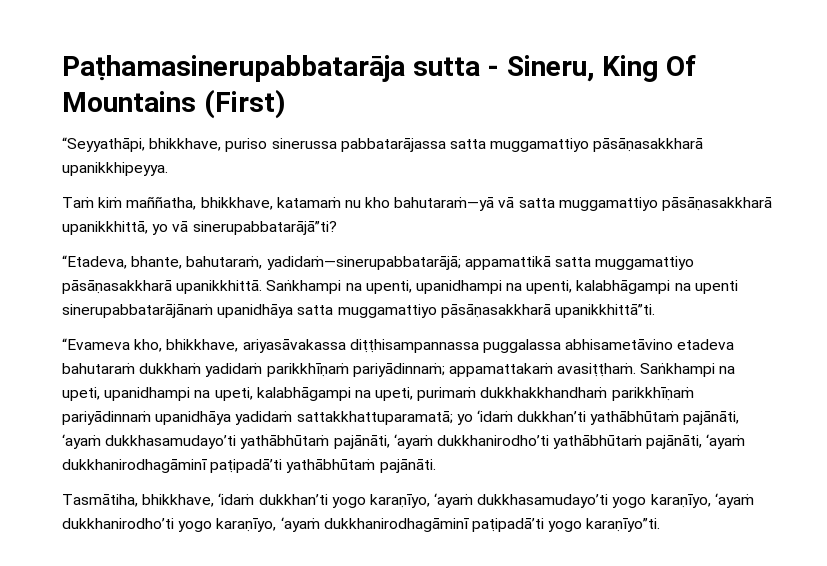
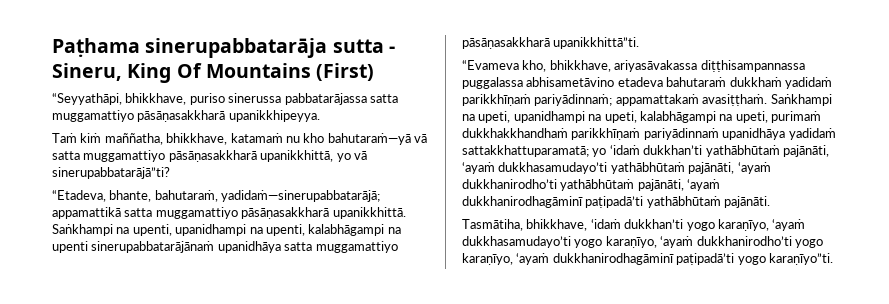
- Paṭhamasinerupabbatarāja sutta - Sineru, King Of Mountains (First)
+ Paṭhama sinerupabbatarāja sutta - Sineru, King Of Mountains (First)

